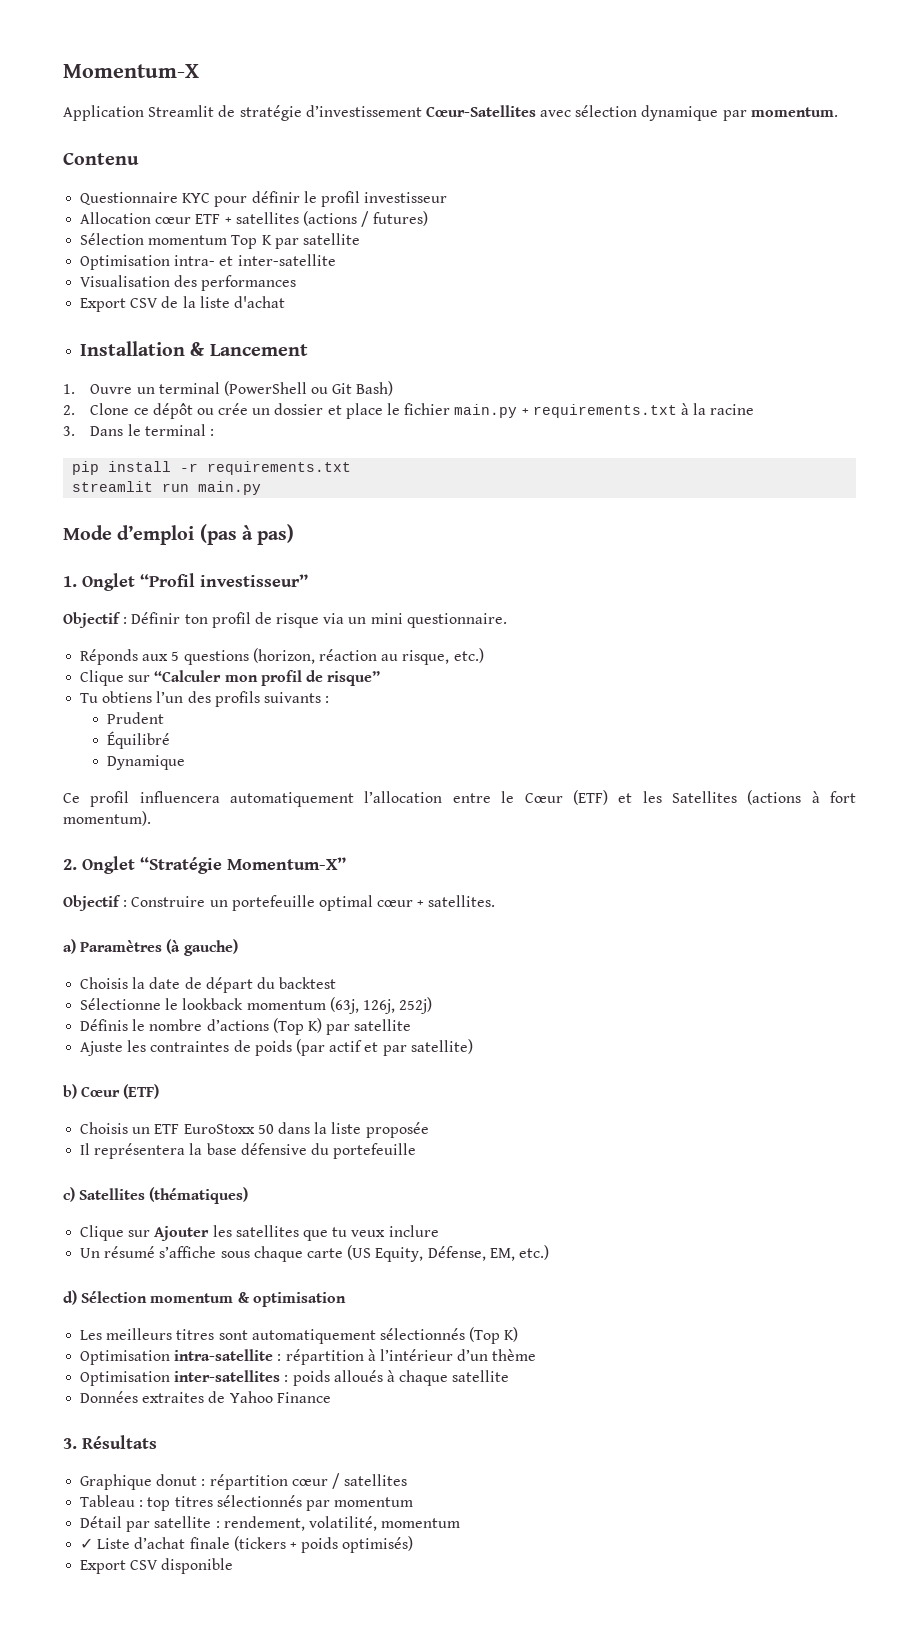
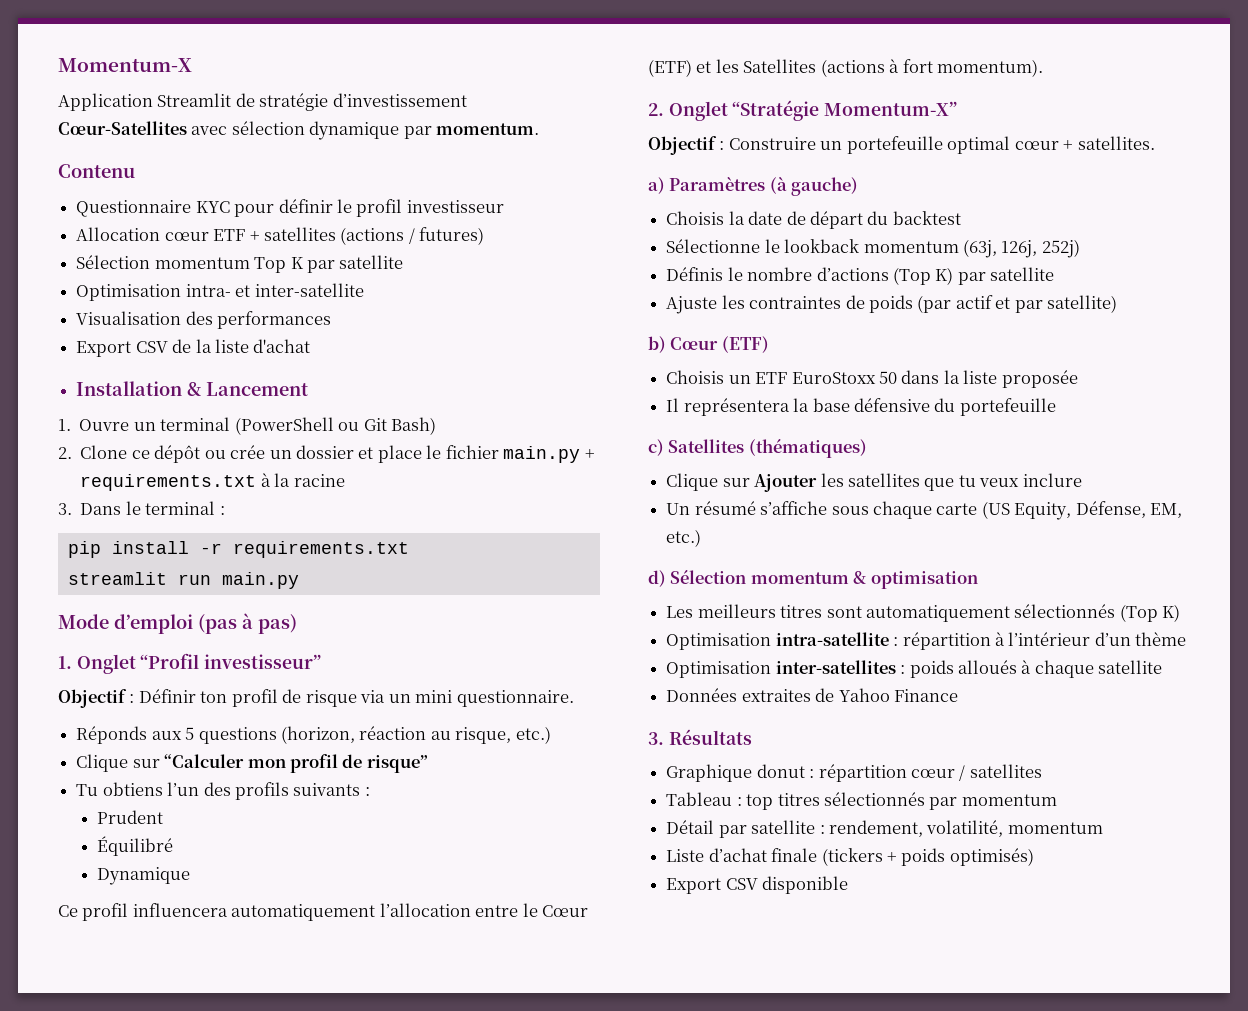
- ✓ Liste d’achat finale (tickers + poids optimisés)
+ Liste d’achat finale (tickers + poids optimisés)

